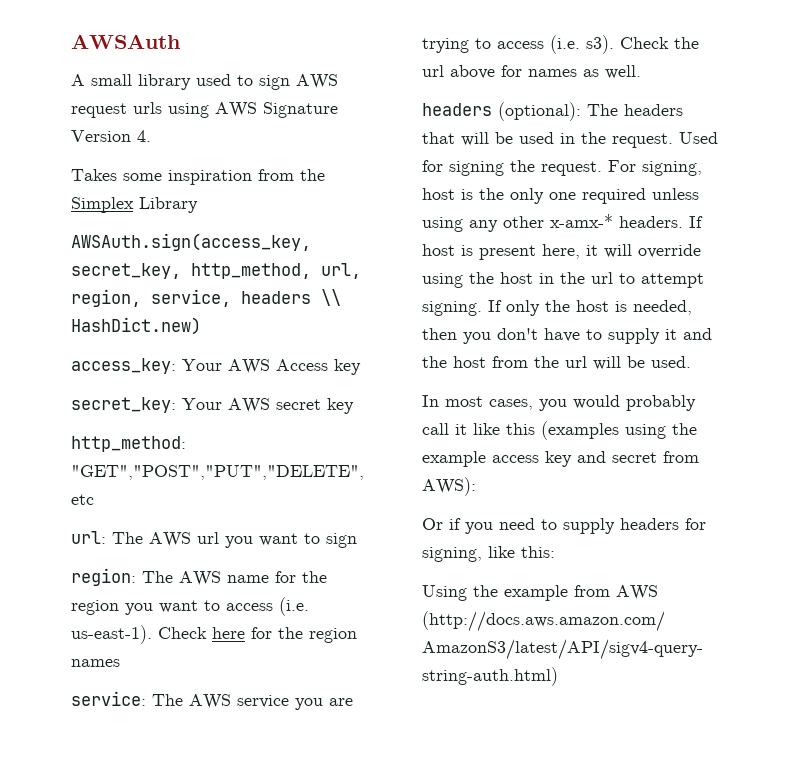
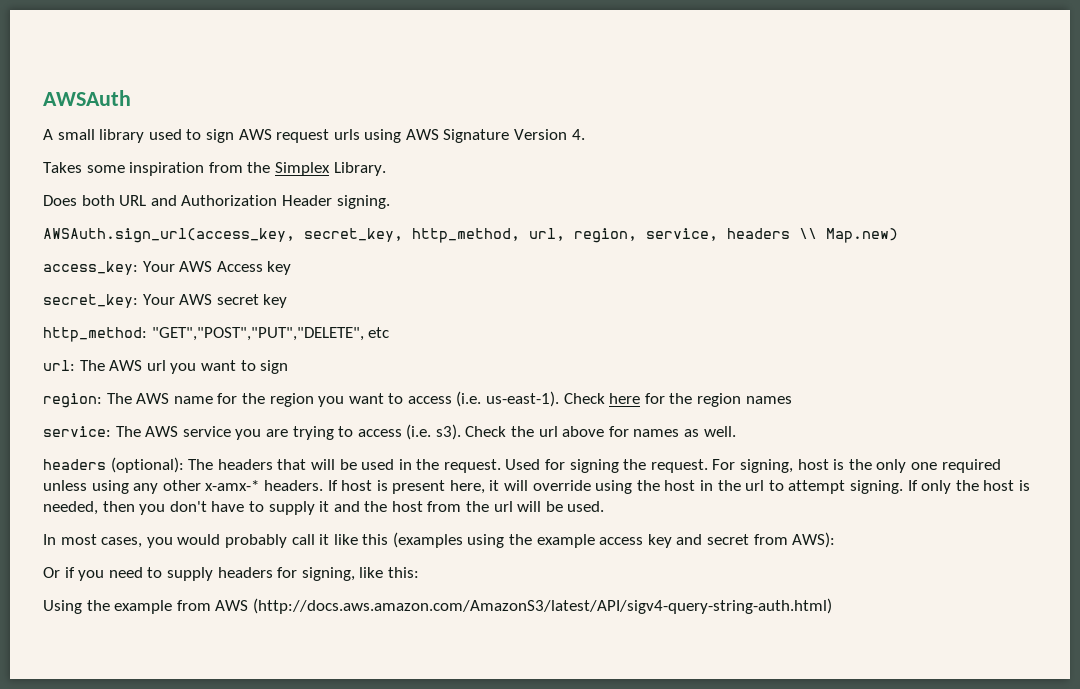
- Takes some inspiration from the Simplex Library
- AWSAuth.sign(access_key, secret_key, http_method, url, region, service, headers \\ HashDict.new)
+ Takes some inspiration from the Simplex Library.
+ Does both URL and Authorization Header signing.
+ AWSAuth.sign_url(access_key, secret_key, http_method, url, region, service, headers \\ Map.new)

